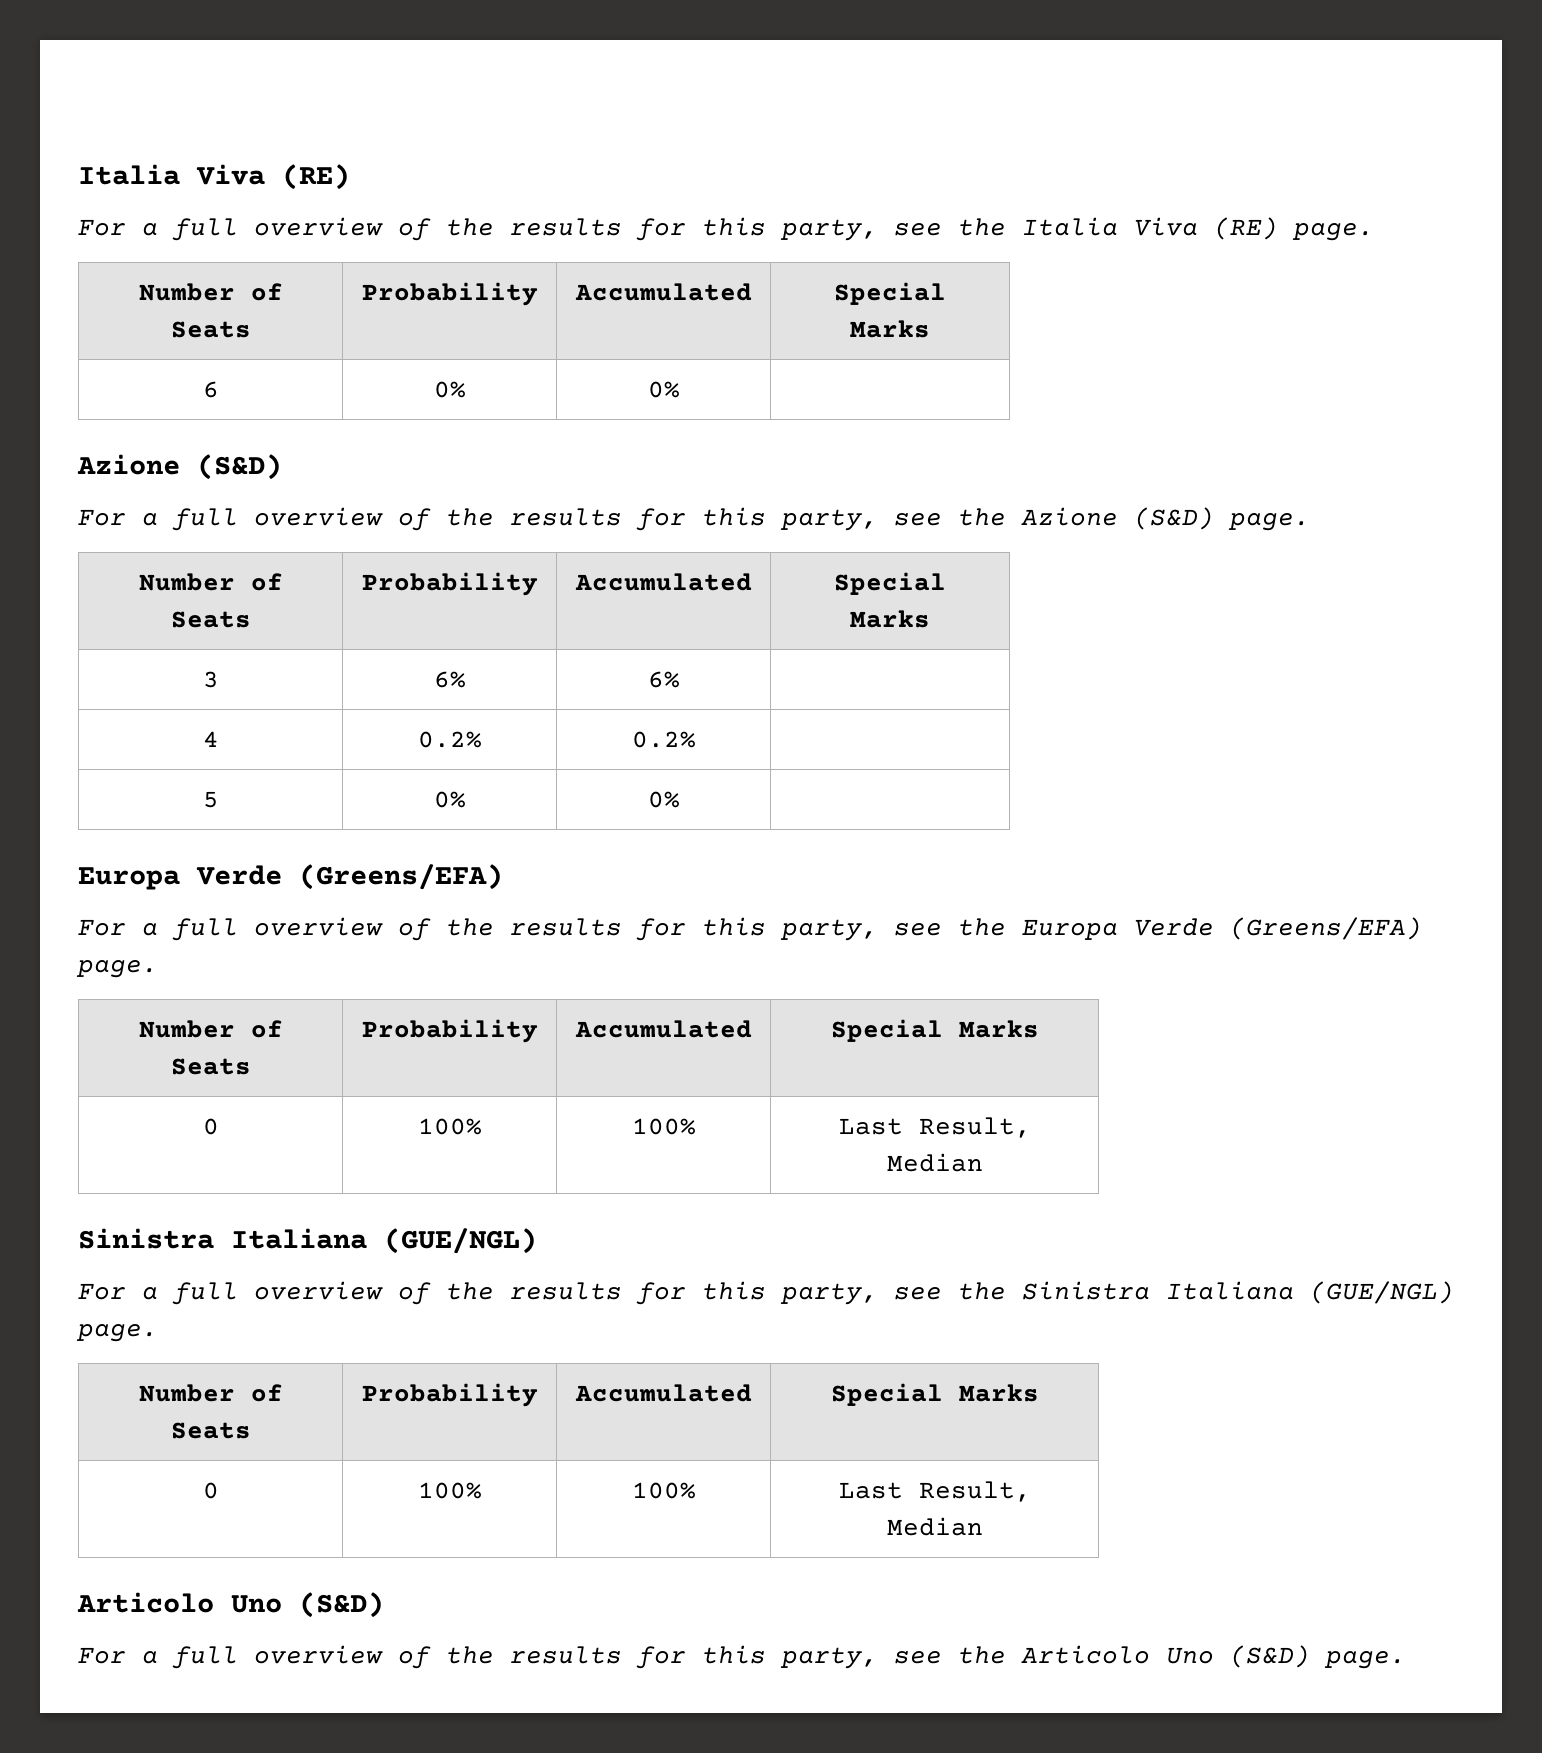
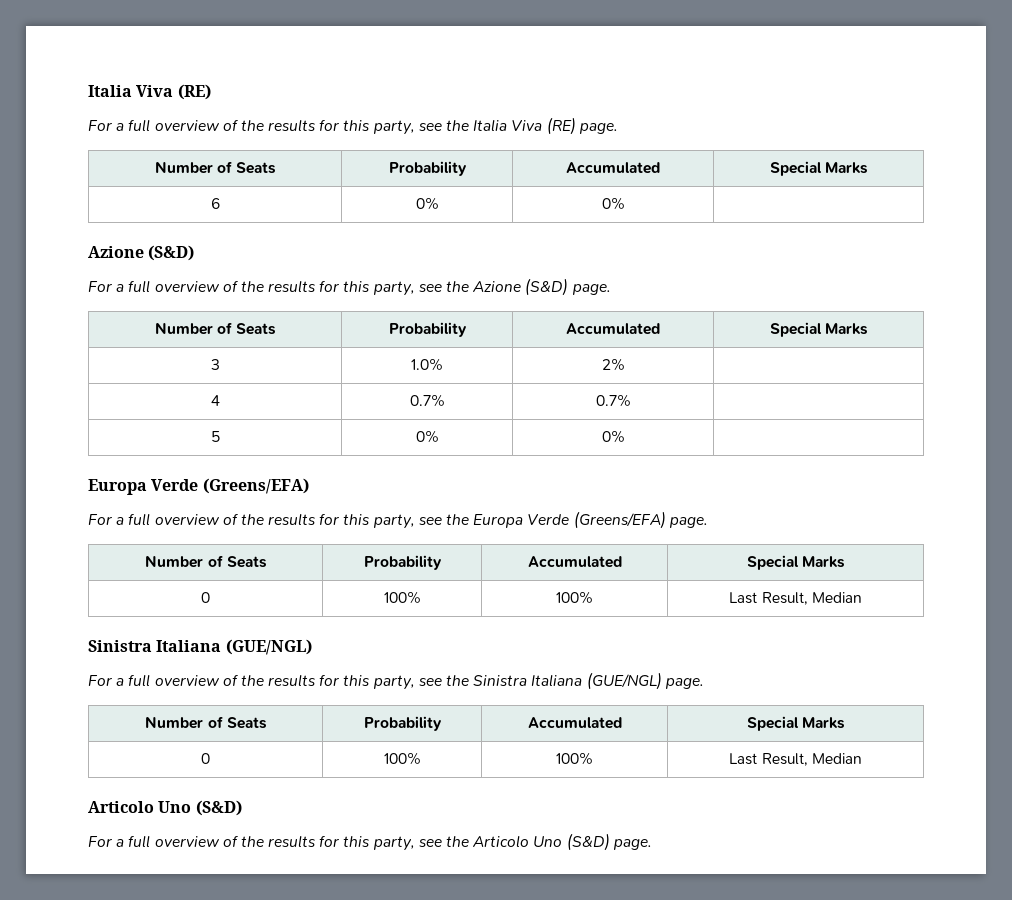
- 3 | 6% | 6% |
+ 3 | 1.0% | 2% |
- 4 | 0.2% | 0.2% |
+ 4 | 0.7% | 0.7% |

